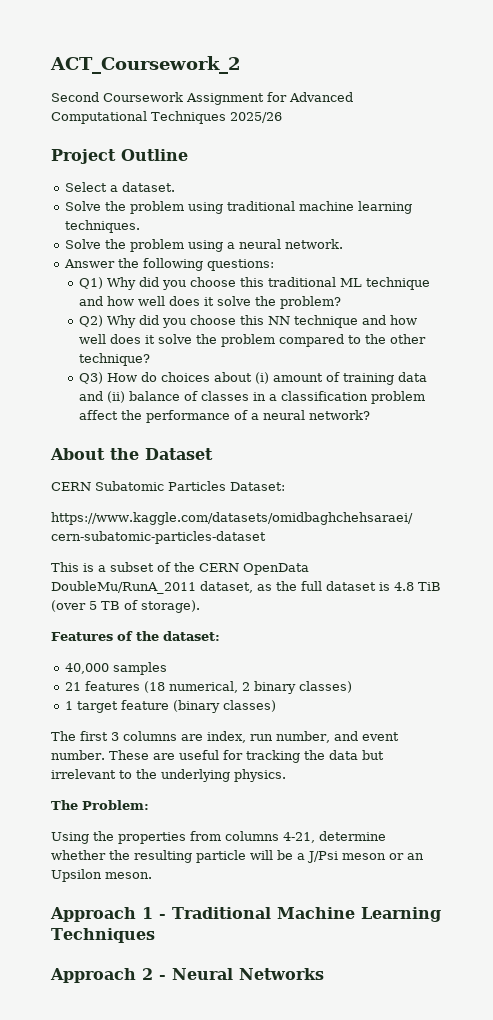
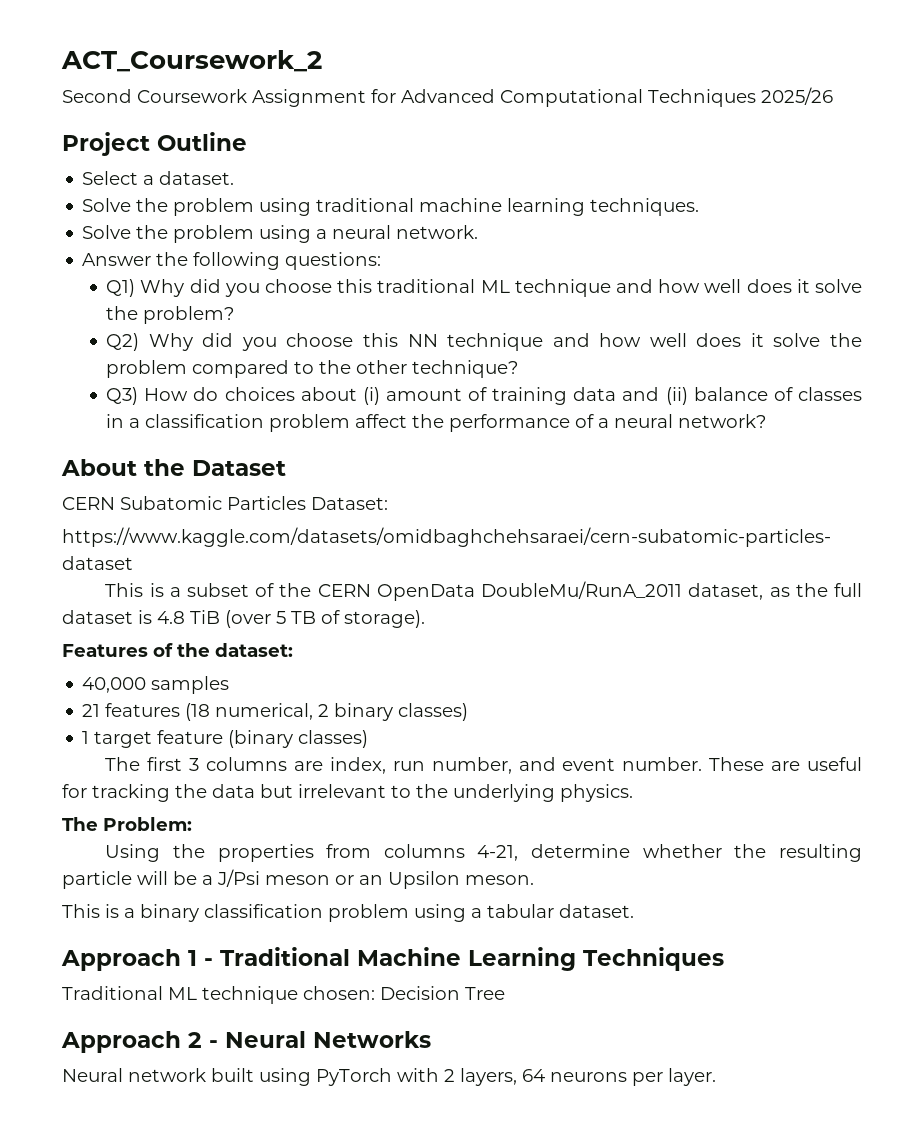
+ This is a binary classification problem using a tabular dataset.
+ Traditional ML technique chosen: Decision Tree
+ Neural network built using PyTorch with 2 layers, 64 neurons per layer.

